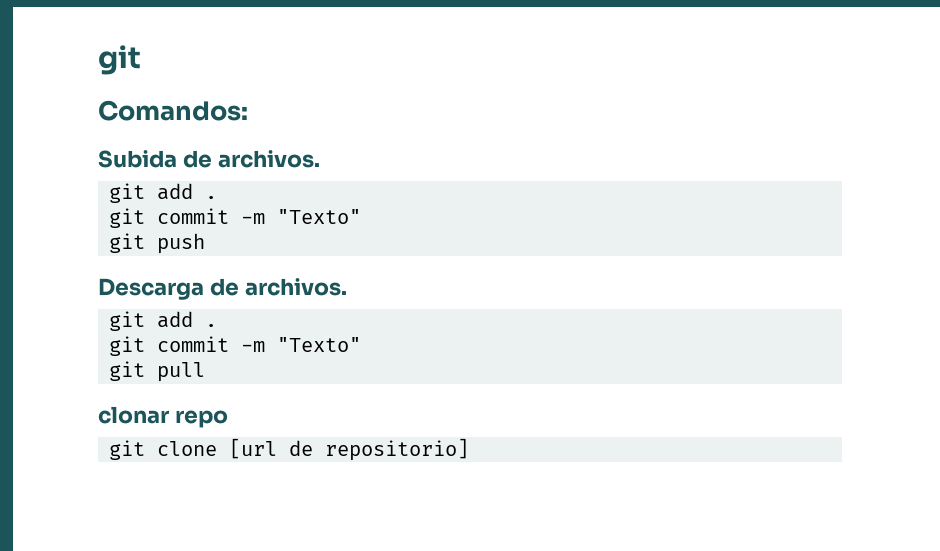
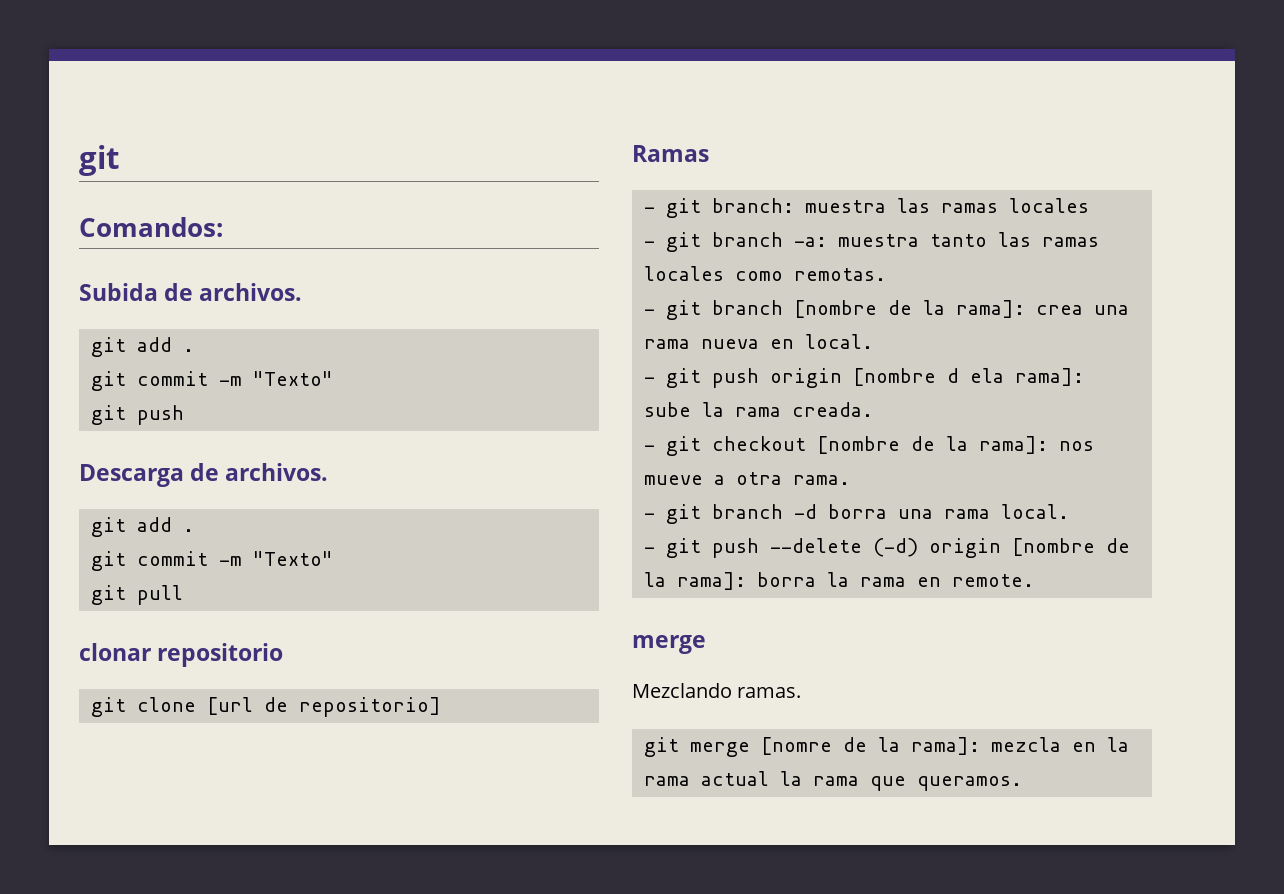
- clonar repo
+ clonar repositorio
+ Ramas
+ - git branch: muestra las ramas locales
+ - git branch -a: muestra tanto las ramas locales como remotas.
+ - git branch [nombre de la rama]: crea una rama nueva en local.
+ - git push origin [nombre d ela rama]: sube la rama creada.
+ - git checkout [nombre de la rama]: nos mueve a otra rama.
+ - git branch -d borra una rama local.
+ - git push --delete (-d) origin [nombre de la rama]: borra la rama en remote.
+ merge
+ Mezclando ramas.
+ git merge [nomre de la rama]: mezcla en la rama actual la rama que queramos.

